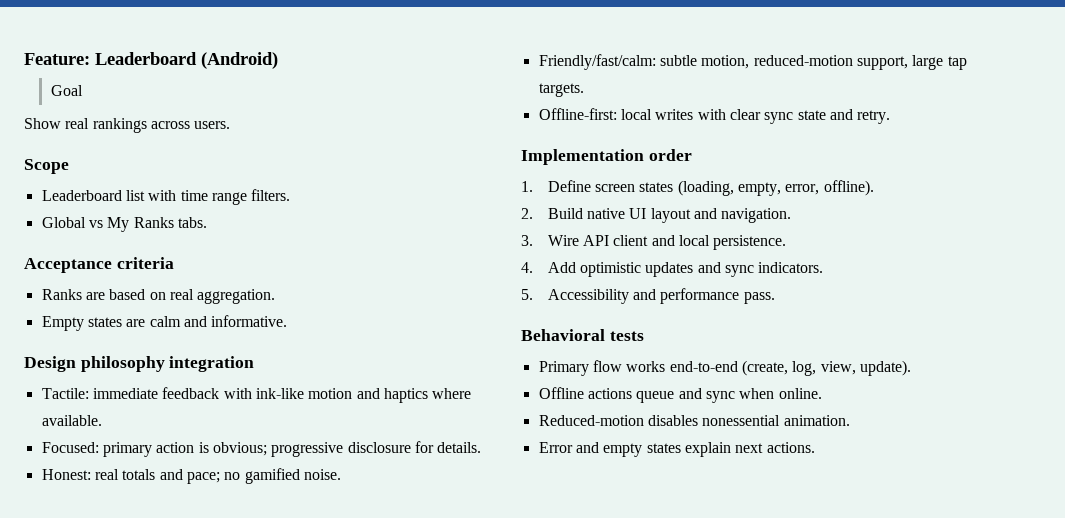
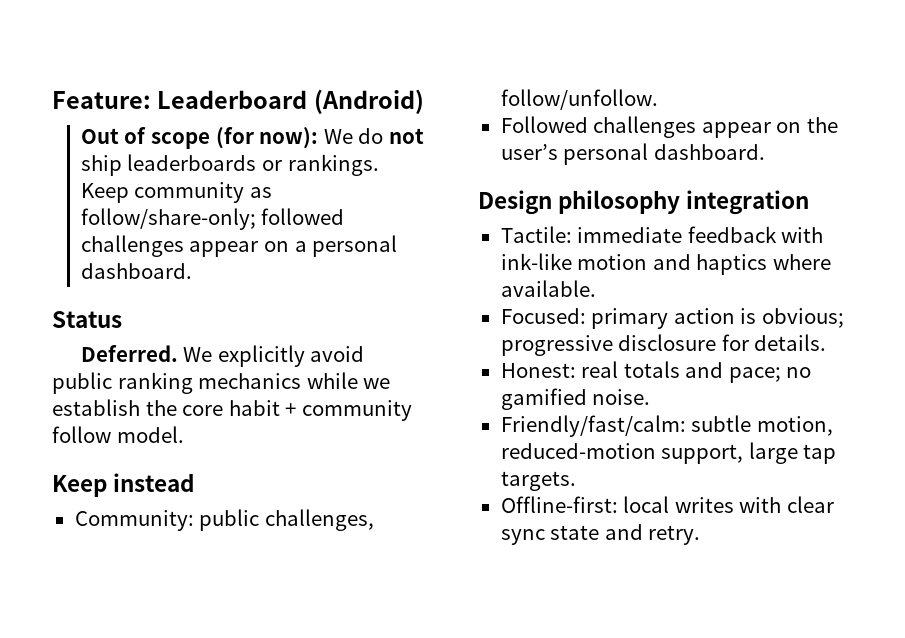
- Goal
- Show real rankings across users.
- Scope
- Leaderboard list with time range filters.
- Global vs My Ranks tabs.
- Acceptance criteria
- Ranks are based on real aggregation.
- Empty states are calm and informative.
+ Out of scope (for now): We do not ship leaderboards or rankings. Keep community as follow/share-only; followed challenges appear on a personal dashboard.
+ Status
+ Deferred. We explicitly avoid public ranking mechanics while we establish the core habit + community follow model.
+ Keep instead
+ Community: public challenges, follow/unfollow.
+ Followed challenges appear on the user’s personal dashboard.
- Implementation order
- 1. Define screen states (loading, empty, error, offline).
- 2. Build native UI layout and navigation.
- 3. Wire API client and local persistence.
- 4. Add optimistic updates and sync indicators.
- 5. Accessibility and performance pass.
- Behavioral tests
- Primary flow works end-to-end (create, log, view, update).
- Offline actions queue and sync when online.
- Reduced-motion disables nonessential animation.
- Error and empty states explain next actions.

